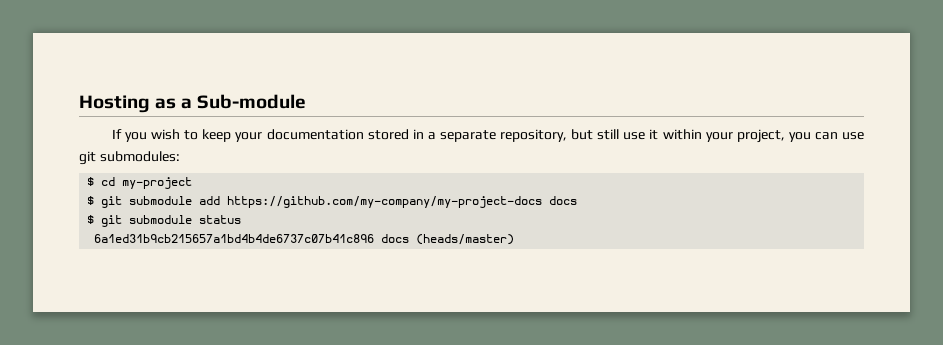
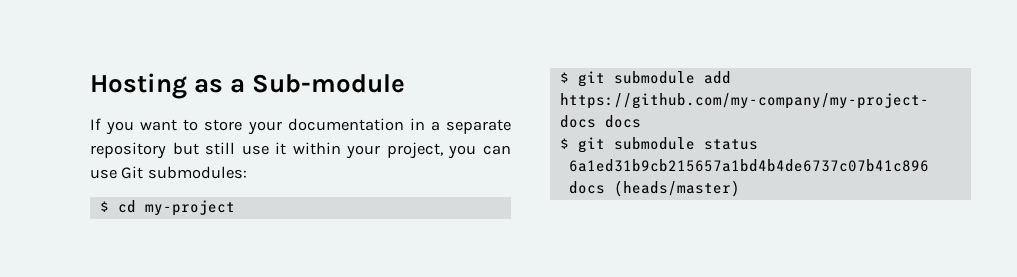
- If you wish to keep your documentation stored in a separate repository, but still use it within your project, you can use git submodules:
+ If you want to store your documentation in a separate repository but still use it within your project, you can use Git submodules:

